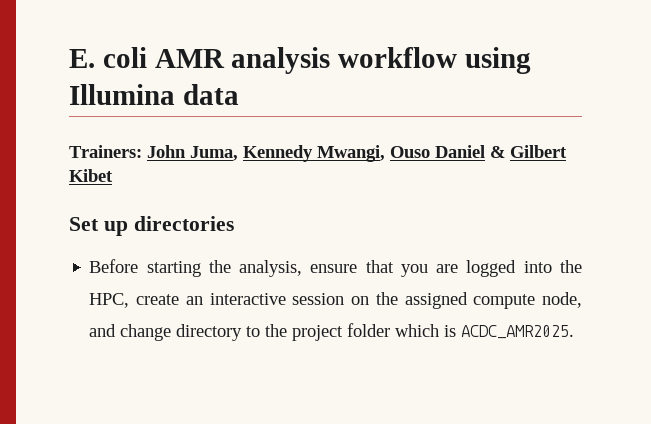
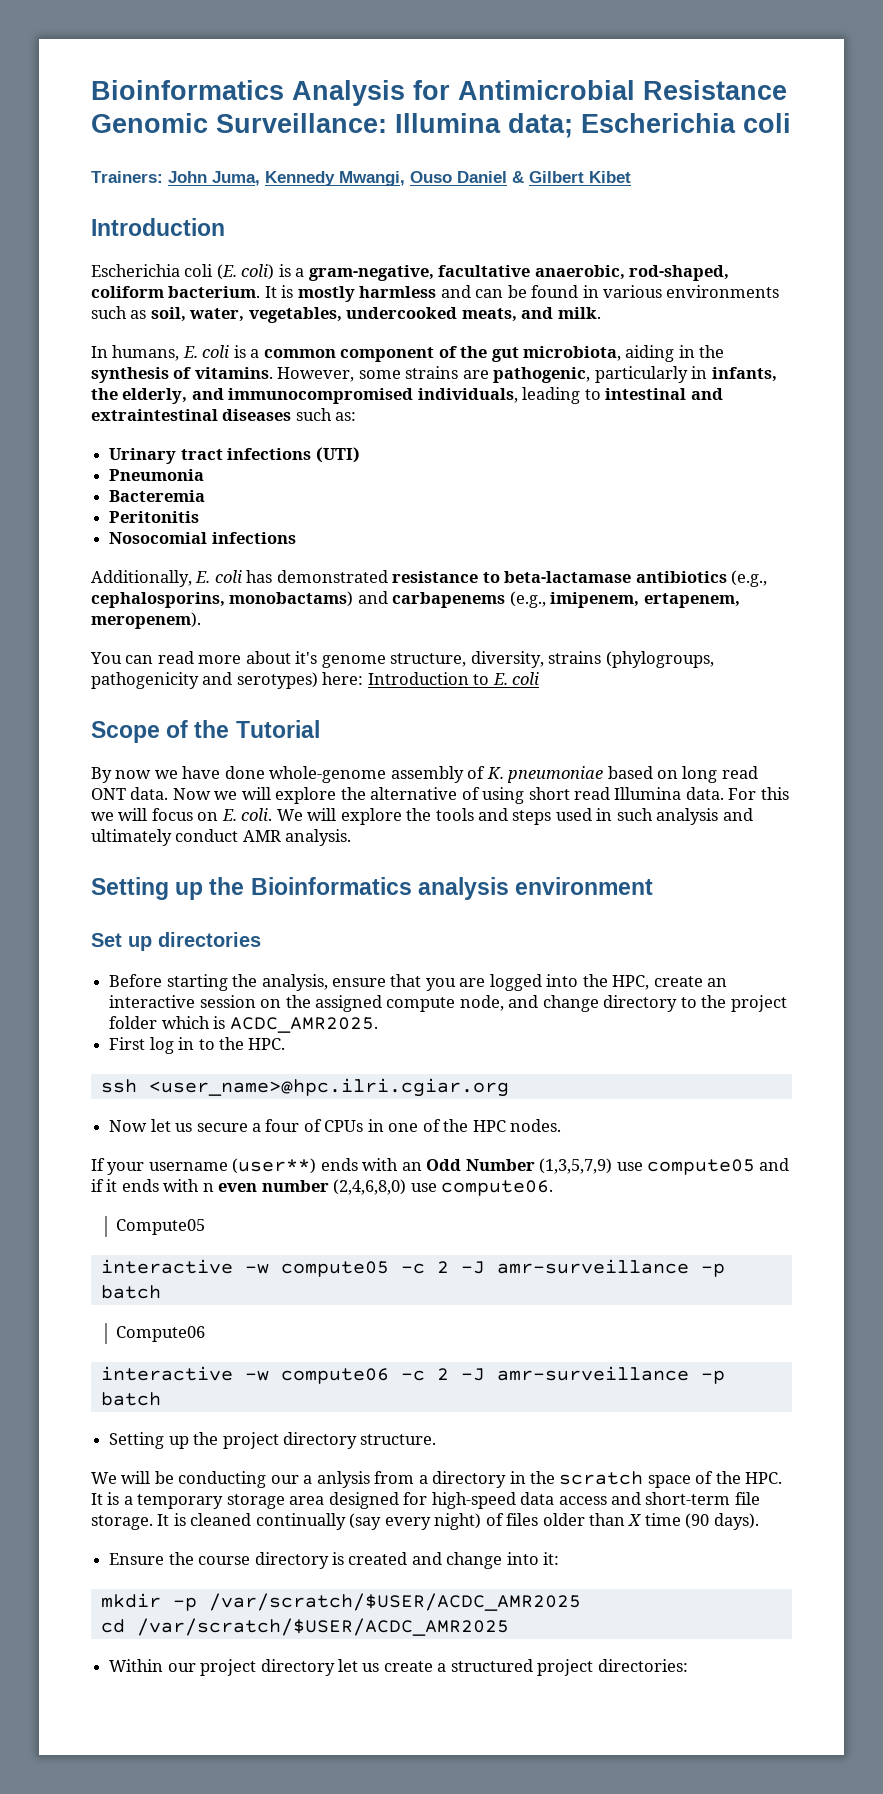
- E. coli AMR analysis workflow using Illumina data
+ Bioinformatics Analysis for Antimicrobial Resistance Genomic Surveillance: Illumina data; Escherichia coli
  Trainers: John Juma, Kennedy Mwangi, Ouso Daniel & Gilbert Kibet
+ Introduction
+ Escherichia coli (E. coli) is a gram-negative, facultative anaerobic, rod-shaped, coliform bacterium. It is mostly harmless and can be found in various environments such as soil, water, vegetables, undercooked meats, and milk.
+ In humans, E. coli is a common component of the gut microbiota, aiding in the synthesis of vitamins. However, some strains are pathogenic, particularly in infants, the elderly, and immunocompromised individuals, leading to intestinal and extraintestinal diseases such as:
+ Urinary tract infections (UTI)
+ Pneumonia
+ Bacteremia
+ Peritonitis
+ Nosocomial infections
+ Additionally, E. coli has demonstrated resistance to beta-lactamase antibiotics (e.g., cephalosporins, monobactams) and carbapenems (e.g., imipenem, ertapenem, meropenem).
+ You can read more about it's genome structure, diversity, strains (phylogroups, pathogenicity and serotypes) here: Introduction to E. coli
+ Scope of the Tutorial
+ By now we have done whole-genome assembly of K. pneumoniae based on long read ONT data. Now we will explore the alternative of using short read Illumina data. For this we will focus on E. coli. We will explore the tools and steps used in such analysis and ultimately conduct AMR analysis.
+ Setting up the Bioinformatics analysis environment
+ First log in to the HPC.
+ ssh <user_name>@hpc.ilri.cgiar.org
+ Now let us secure a four of CPUs in one of the HPC nodes.
+ If your username (user**) ends with an Odd Number (1,3,5,7,9) use compute05 and if it ends with n even number (2,4,6,8,0) use compute06.
+ Compute05
+ interactive -w compute05 -c 2 -J amr-surveillance -p batch
+ Compute06
+ interactive -w compute06 -c 2 -J amr-surveillance -p batch
+ Setting up the project directory structure.
+ We will be conducting our a anlysis from a directory in the scratch space of the HPC. It is a temporary storage area designed for high-speed data access and short-term file storage. It is cleaned continually (say every night) of files older than X time (90 days).
+ Ensure the course directory is created and change into it:
+ mkdir -p /var/scratch/$USER/ACDC_AMR2025
+ cd /var/scratch/$USER/ACDC_AMR2025
+ Within our project directory let us create a structured project directories:

